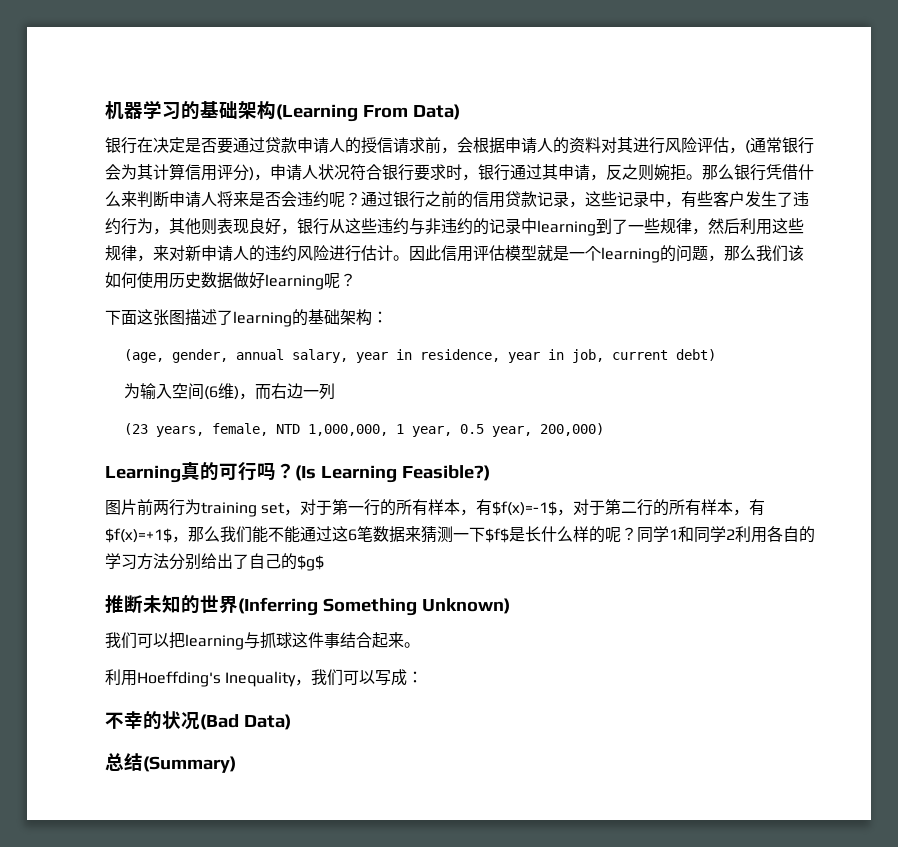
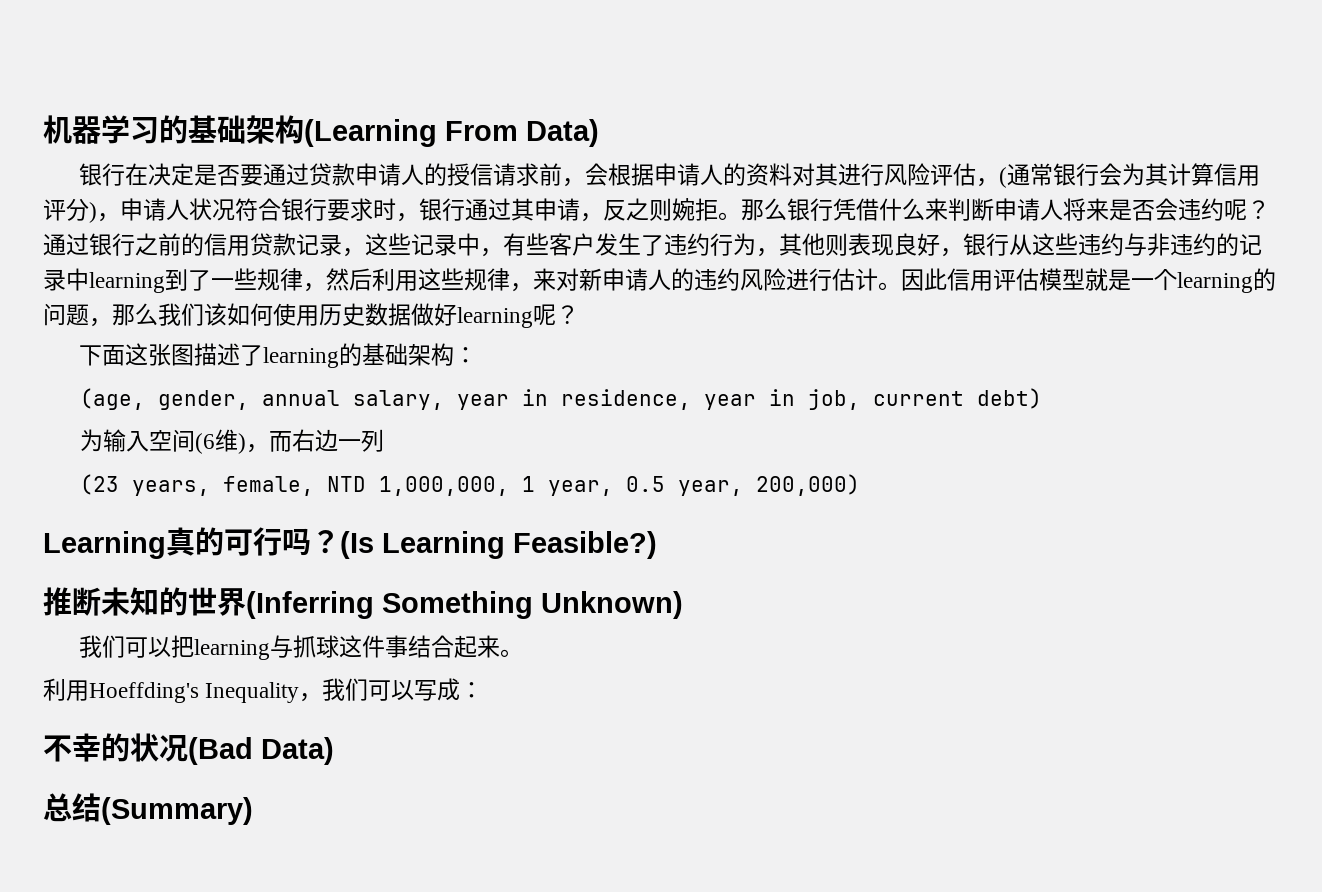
- 图片前两行为training set，对于第一行的所有样本，有$f(x)=-1$，对于第二行的所有样本，有$f(x)=+1$，那么我们能不能通过这6笔数据来猜测一下$f$是长什么样的呢？同学1和同学2利用各自的学习方法分别给出了自己的$g$

